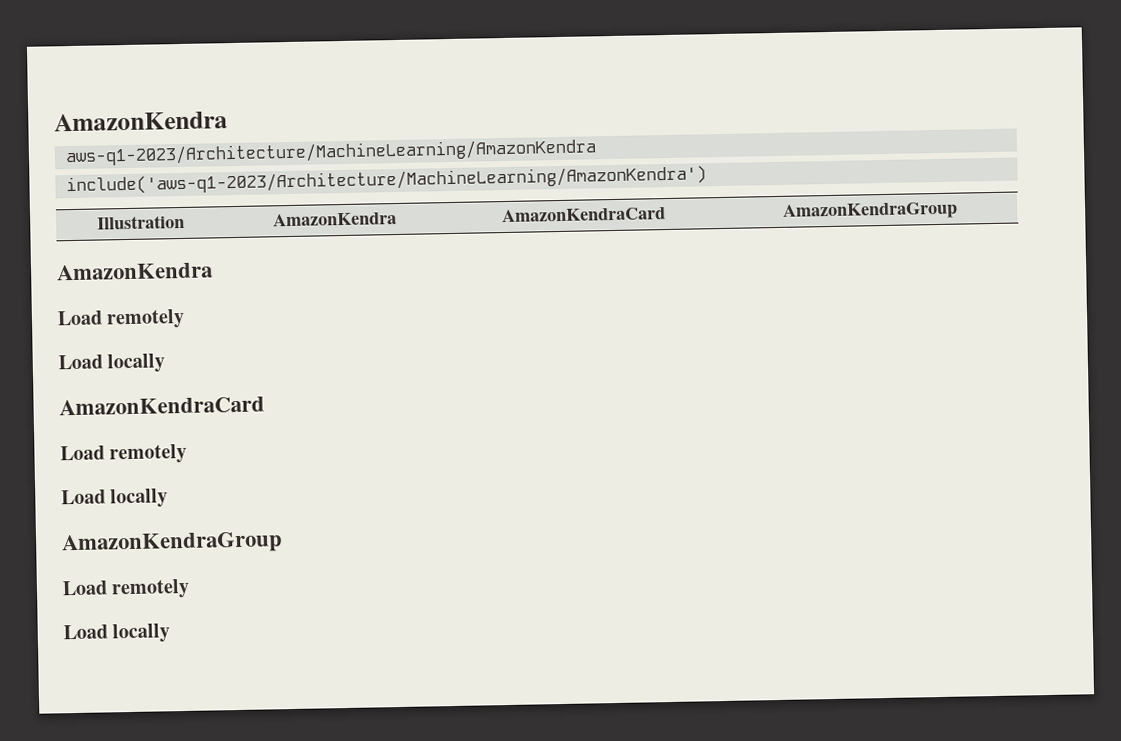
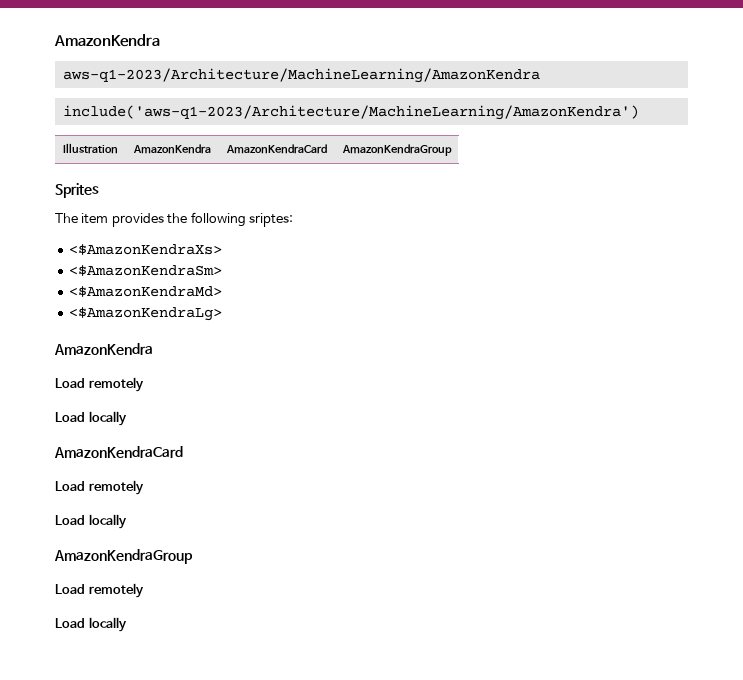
+ Sprites
+ The item provides the following sriptes:
+ <$AmazonKendraXs>
+ <$AmazonKendraSm>
+ <$AmazonKendraMd>
+ <$AmazonKendraLg>

